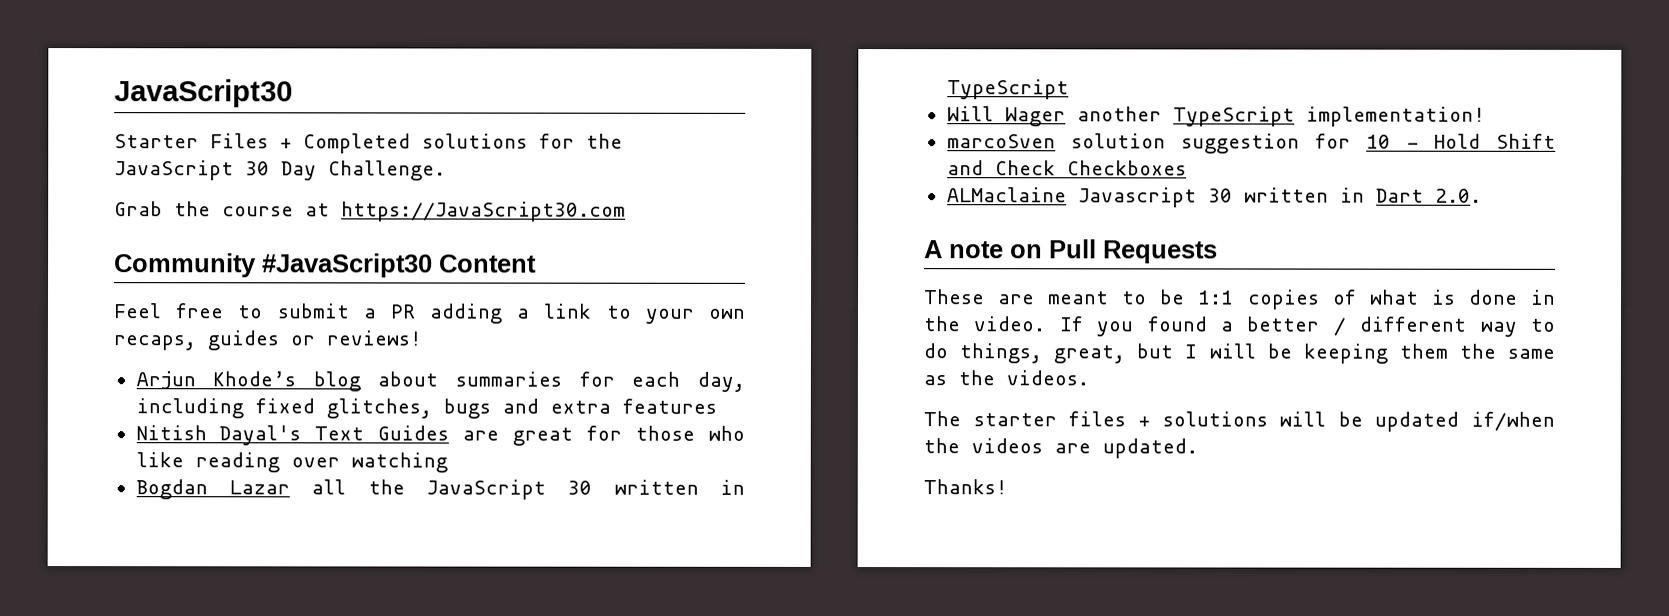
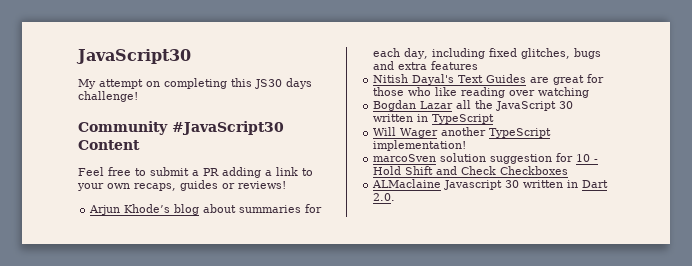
- Starter Files + Completed solutions for the JavaScript 30 Day Challenge.
- Grab the course at https://JavaScript30.com
+ My attempt on completing this JS30 days challenge!
- A note on Pull Requests
- These are meant to be 1:1 copies of what is done in the video. If you found a better / different way to do things, great, but I will be keeping them the same as the videos.
- The starter files + solutions will be updated if/when the videos are updated.
- Thanks!

